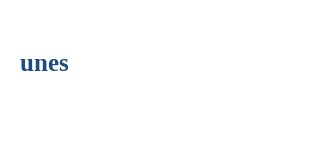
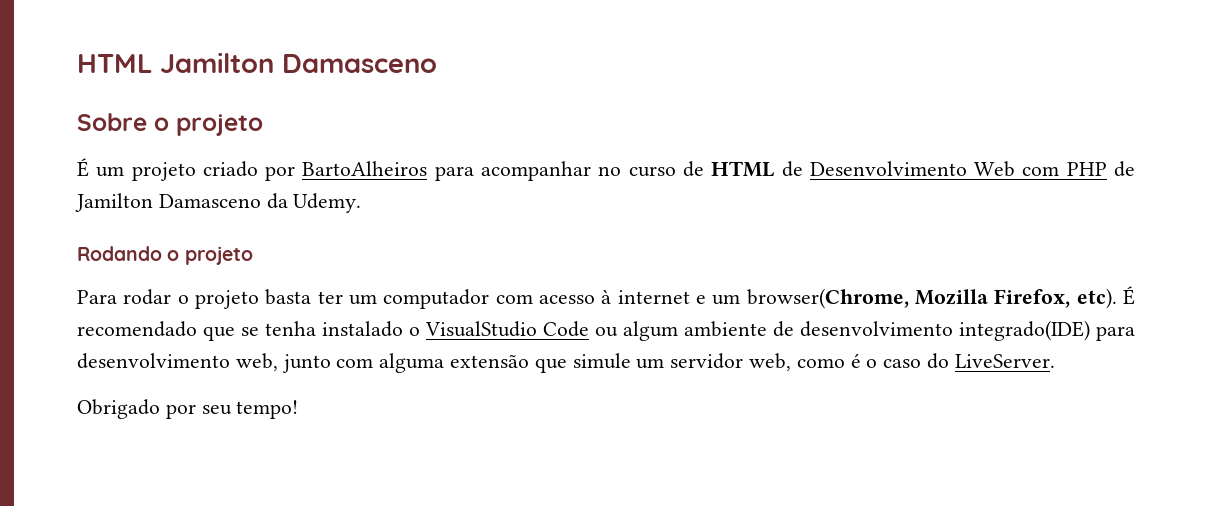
- unes
+ HTML Jamilton Damasceno
+ Sobre o projeto
+ É um projeto criado por BartoAlheiros para acompanhar no curso de HTML de Desenvolvimento Web com PHP de Jamilton Damasceno da Udemy.
+ Rodando o projeto
+ Para rodar o projeto basta ter um computador com acesso à internet e um browser(Chrome, Mozilla Firefox, etc). É recomendado que se tenha instalado o VisualStudio Code ou algum ambiente de desenvolvimento integrado(IDE) para desenvolvimento web, junto com alguma extensão que simule um servidor web, como é o caso do LiveServer.
+ Obrigado por seu tempo!

